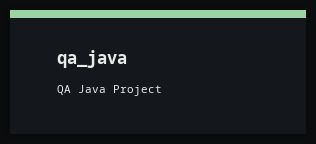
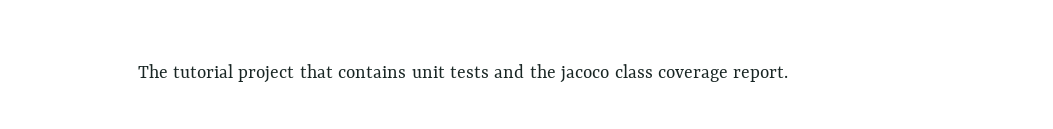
- qa_java
- QA Java Project
+ The tutorial project that contains unit tests and the jacoco class coverage report.

